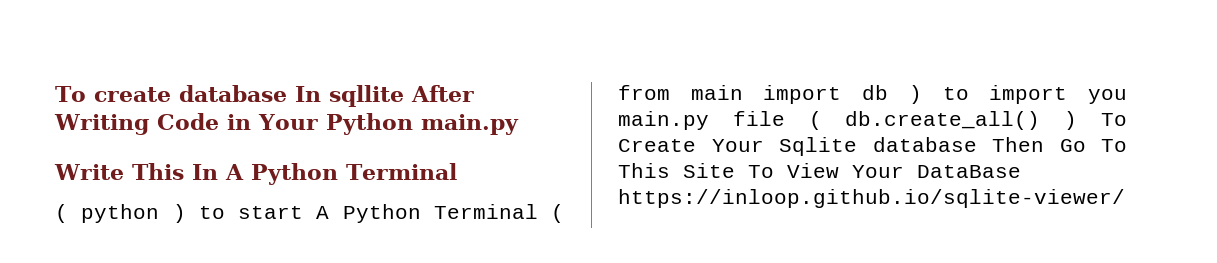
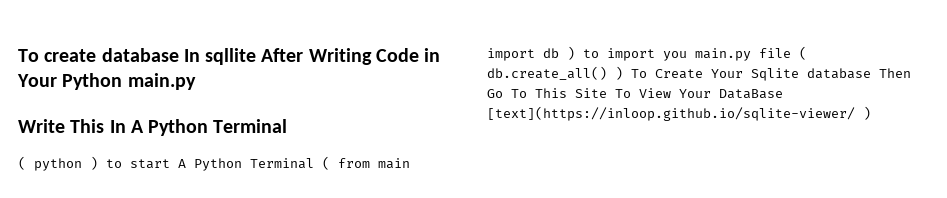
- ( python ) to start A Python Terminal ( from main import db ) to import you main.py file ( db.create_all() ) To Create Your Sqlite database Then Go To This Site To View Your DataBase https://inloop.github.io/sqlite-viewer/
+ ( python ) to start A Python Terminal ( from main import db ) to import you main.py file ( db.create_all() ) To Create Your Sqlite database Then Go To This Site To View Your DataBase [text](https://inloop.github.io/sqlite-viewer/ )

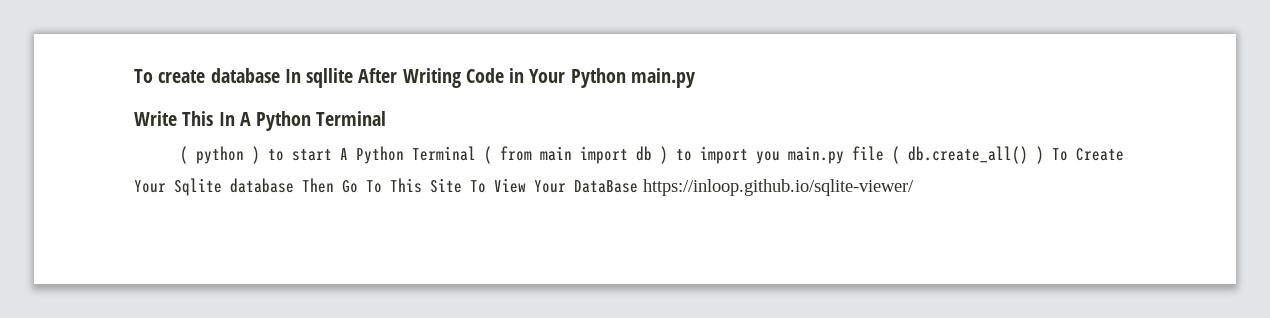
- ( python ) to start A Python Terminal ( from main import db ) to import you main.py file ( db.create_all() ) To Create Your Sqlite database Then Go To This Site To View Your DataBase [text](https://inloop.github.io/sqlite-viewer/ )
+ ( python ) to start A Python Terminal ( from main import db ) to import you main.py file ( db.create_all() ) To Create Your Sqlite database Then Go To This Site To View Your DataBase https://inloop.github.io/sqlite-viewer/

